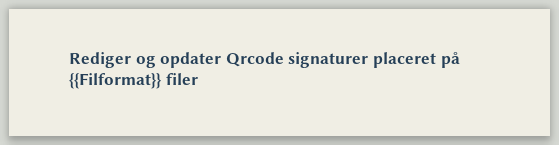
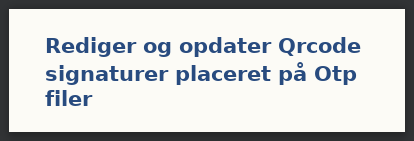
- Rediger og opdater Qrcode signaturer placeret på {{Filformat}} filer
+ Rediger og opdater Qrcode signaturer placeret på Otp filer

